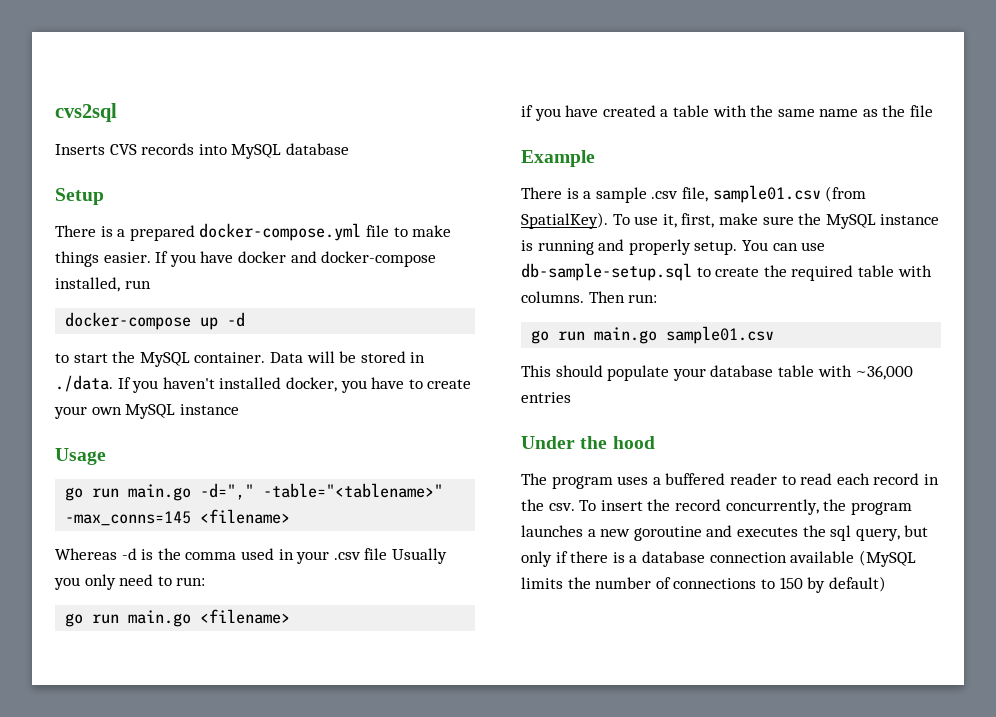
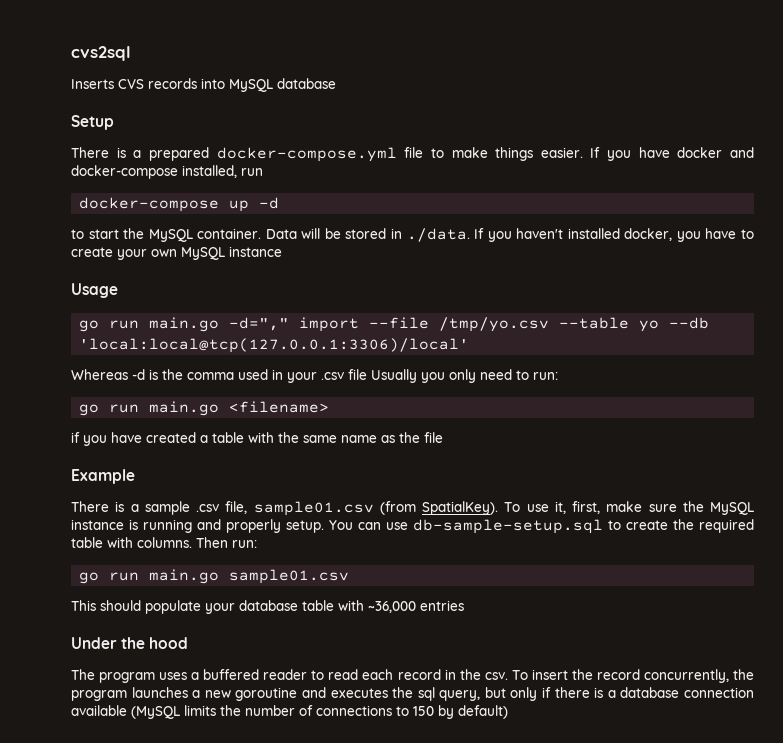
- go run main.go -d="," -table="<tablename>" -max_conns=145 <filename>
+ go run main.go -d="," import --file /tmp/yo.csv --table yo --db 'local:local@tcp(127.0.0.1:3306)/local'

